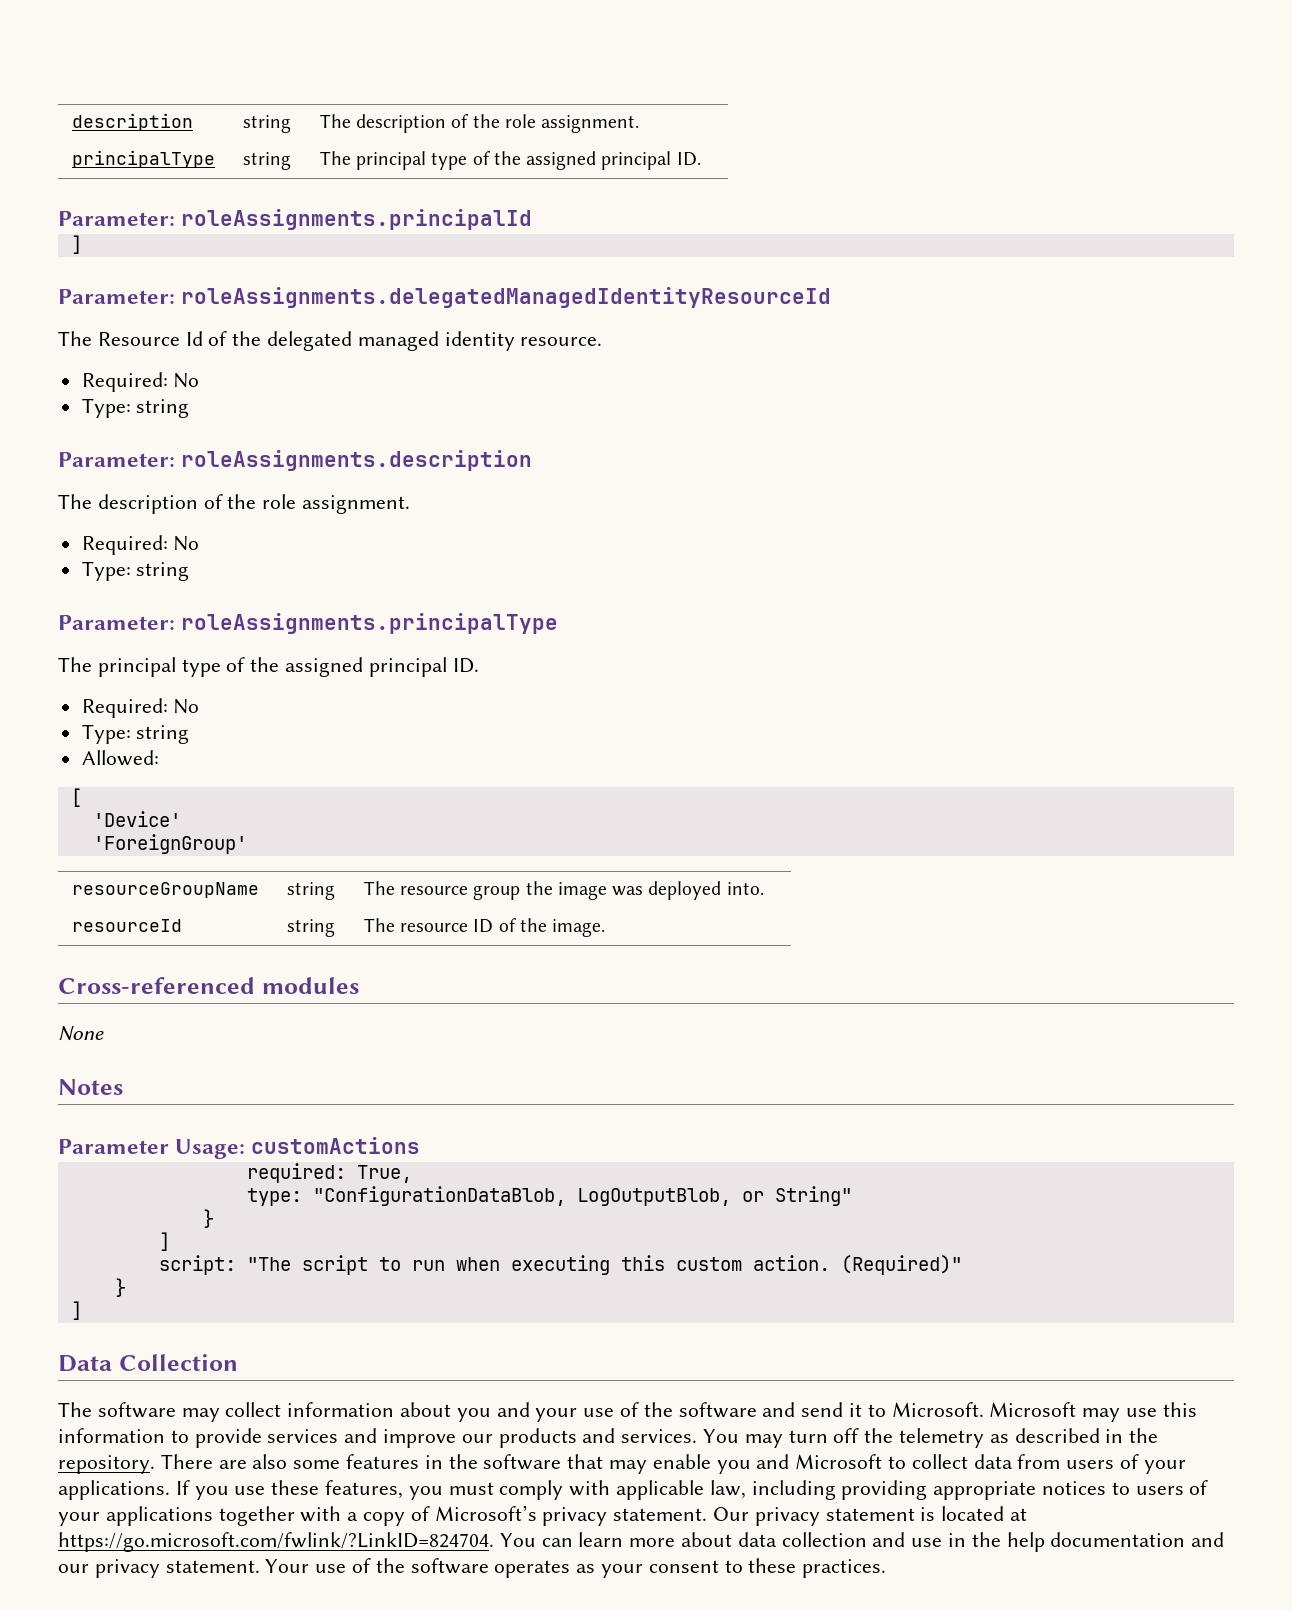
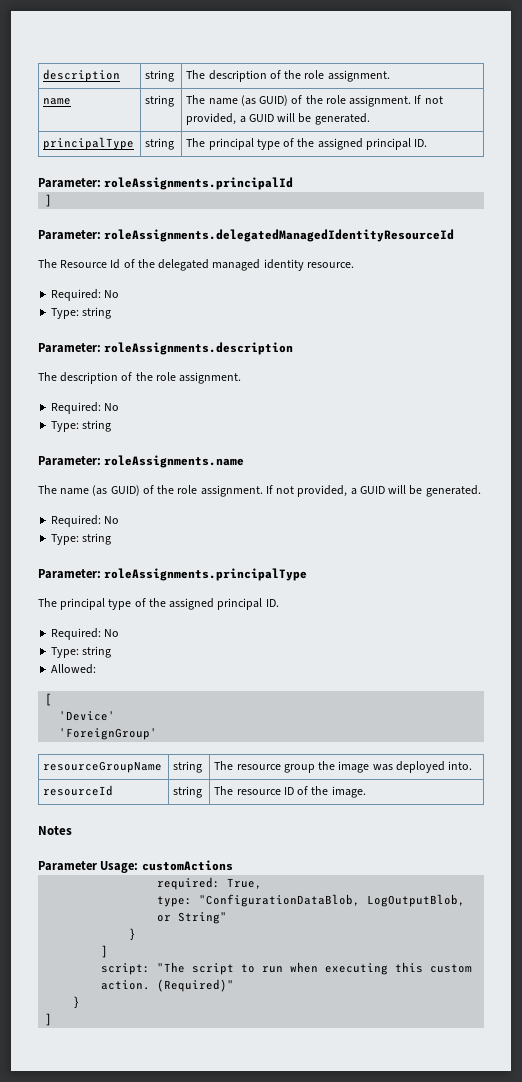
+ name | string | The name (as GUID) of the role assignment. If not provided, a GUID will be generated.
+ Parameter: roleAssignments.name
+ The name (as GUID) of the role assignment. If not provided, a GUID will be generated.
+ Required: No
+ Type: string
- Cross-referenced modules
- None
- Data Collection
- The software may collect information about you and your use of the software and send it to Microsoft. Microsoft may use this information to provide services and improve our products and services. You may turn off the telemetry as described in the repository. There are also some features in the software that may enable you and Microsoft to collect data from users of your applications. If you use these features, you must comply with applicable law, including providing appropriate notices to users of your applications together with a copy of Microsoft’s privacy statement. Our privacy statement is located at https://go.microsoft.com/fwlink/?LinkID=824704. You can learn more about data collection and use in the help documentation and our privacy statement. Your use of the software operates as your consent to these practices.

